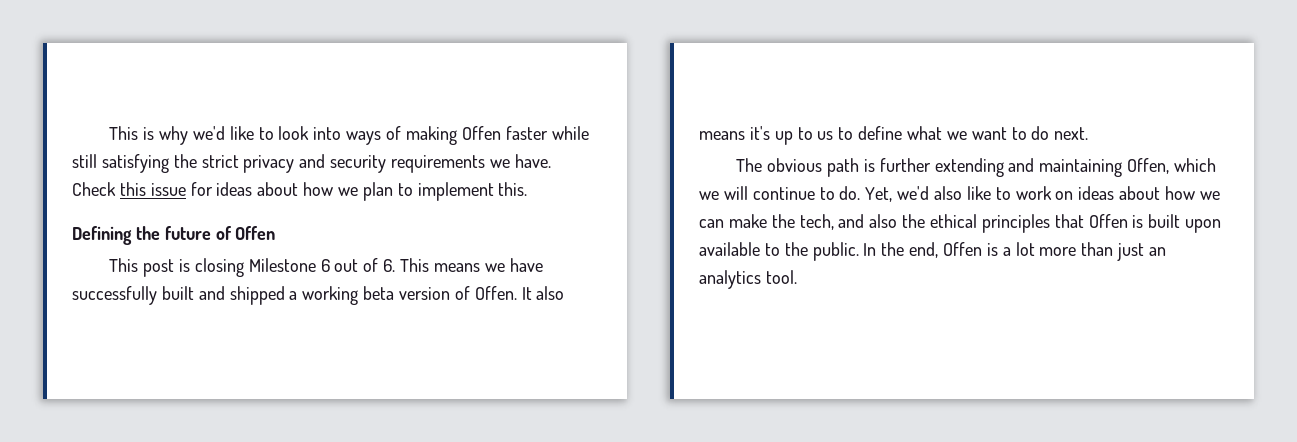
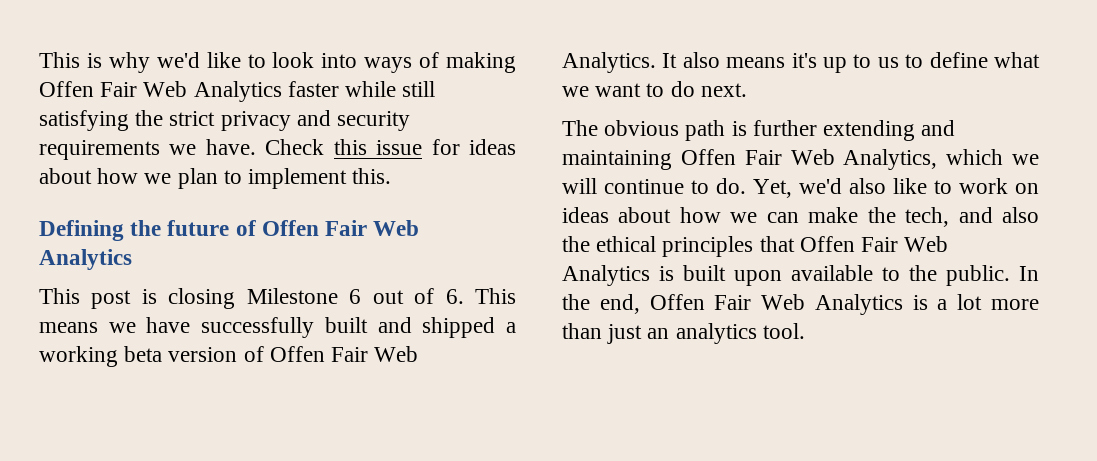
- This is why we'd like to look into ways of making Offen faster while still satisfying the strict privacy and security requirements we have.
+ This is why we'd like to look into ways of making Offen Fair Web Analytics faster while still satisfying the strict privacy and security requirements we have.
- Defining the future of Offen
+ Defining the future of Offen Fair Web Analytics
- This post is closing Milestone 6 out of 6. This means we have successfully built and shipped a working beta version of Offen.
+ This post is closing Milestone 6 out of 6. This means we have successfully built and shipped a working beta version of Offen Fair Web Analytics.
- The obvious path is further extending and maintaining Offen, which we will continue to do.
+ The obvious path is further extending and maintaining Offen Fair Web Analytics, which we will continue to do.
- Yet, we'd also like to work on ideas about how we can make the tech, and also the ethical principles that Offen is built upon available to the public.
+ Yet, we'd also like to work on ideas about how we can make the tech, and also the ethical principles that Offen Fair Web Analytics is built upon available to the public.
- In the end, Offen is a lot more than just an analytics tool.
+ In the end, Offen Fair Web Analytics is a lot more than just an analytics tool.

